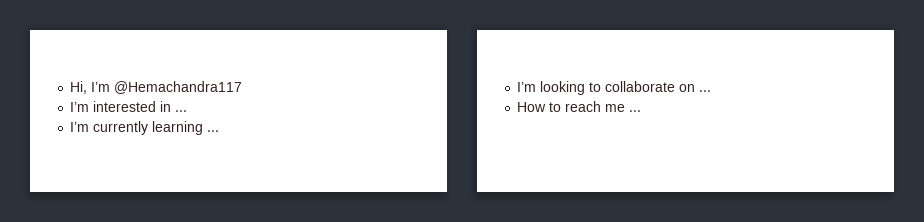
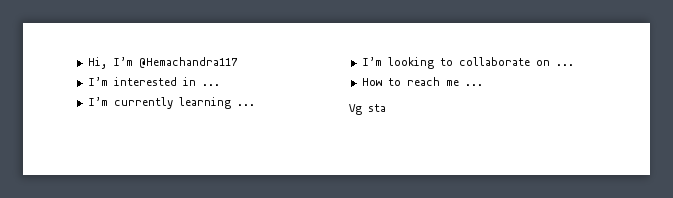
+ Vg sta

